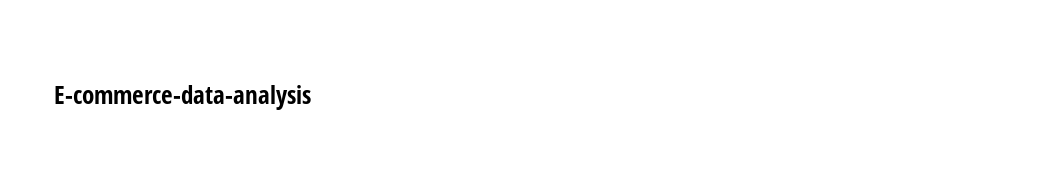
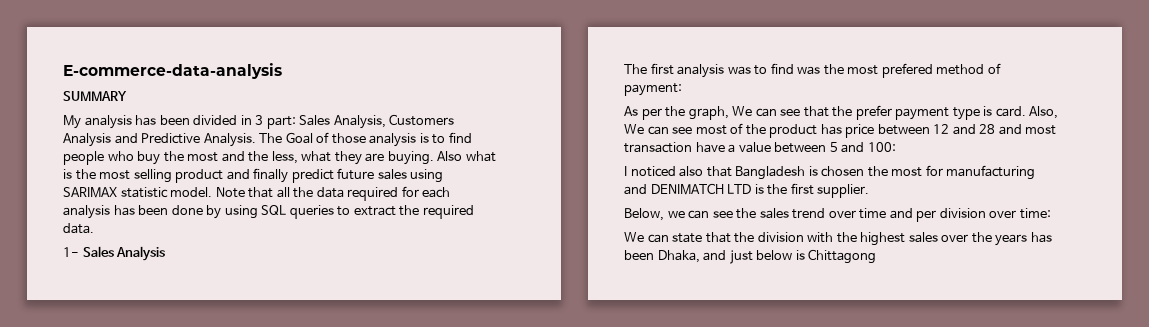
+ SUMMARY
+ My analysis has been divided in 3 part: Sales Analysis, Customers Analysis and Predictive Analysis. The Goal of those analysis is to find people who buy the most and the less, what they are buying. Also what is the most selling product and finally predict future sales using SARIMAX statistic model. Note that all the data required for each analysis has been done by using SQL queries to extract the required data.
+ 1- Sales Analysis
+ The first analysis was to find was the most prefered method of payment:
+ As per the graph, We can see that the prefer payment type is card. Also, We can see most of the product has price between 12 and 28 and most transaction have a value between 5 and 100:
+ I noticed also that Bangladesh is chosen the most for manufacturing and DENIMATCH LTD is the first supplier.
+ Below, we can see the sales trend over time and per division over time:
+ We can state that the division with the highest sales over the years has been Dhaka, and just below is Chittagong

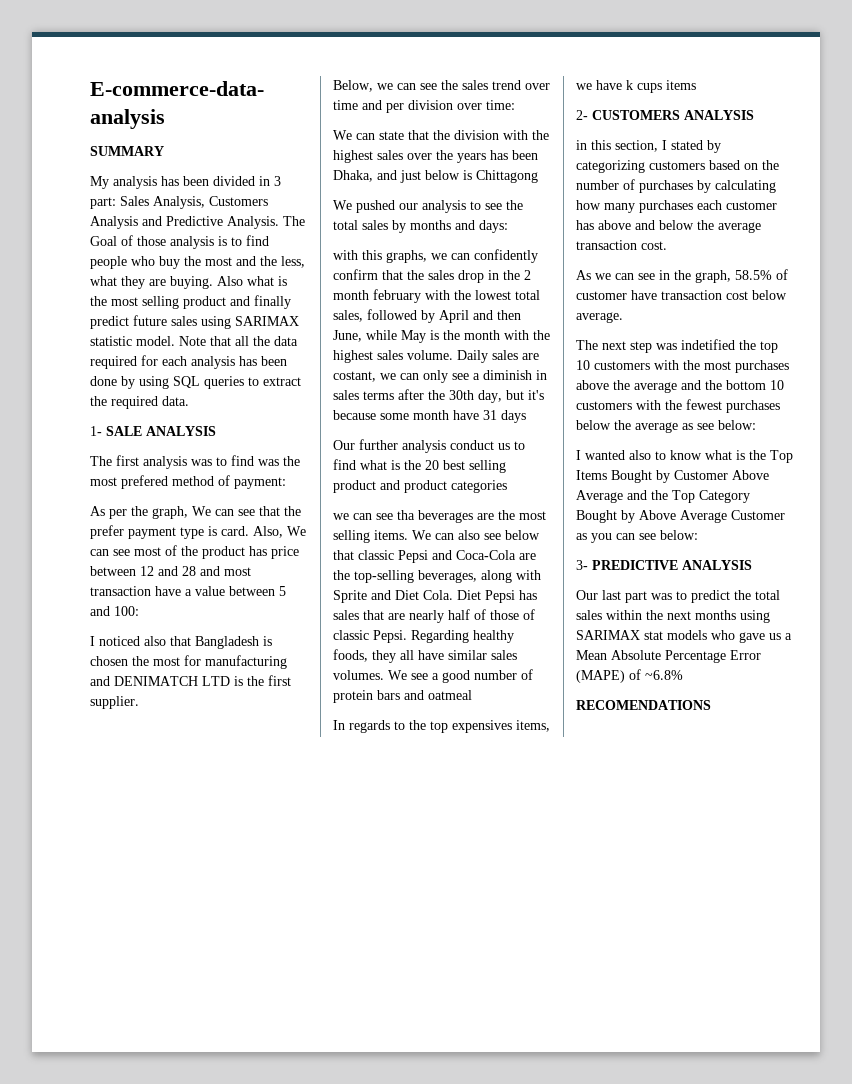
- 1- Sales Analysis
+ 1- SALE ANALYSIS
+ We pushed our analysis to see the total sales by months and days:
+ with this graphs, we can confidently confirm that the sales drop in the 2 month february with the lowest total sales, followed by April and then June, while May is the month with the highest sales volume. Daily sales are costant, we can only see a diminish in sales terms after the 30th day, but it's because some month have 31 days
+ Our further analysis conduct us to find what is the 20 best selling product and product categories
+ we can see tha beverages are the most selling items. We can also see below that classic Pepsi and Coca-Cola are the top-selling beverages, along with Sprite and Diet Cola. Diet Pepsi has sales that are nearly half of those of classic Pepsi. Regarding healthy foods, they all have similar sales volumes. We see a good number of protein bars and oatmeal
+ In regards to the top expensives items, we have k cups items
+ 2- CUSTOMERS ANALYSIS
+ in this section, I stated by categorizing customers based on the number of purchases by calculating how many purchases each customer has above and below the average transaction cost.
+ As we can see in the graph, 58.5% of customer have transaction cost below average.
+ The next step was indetified the top 10 customers with the most purchases above the average and the bottom 10 customers with the fewest purchases below the average as see below:
+ I wanted also to know what is the Top Items Bought by Customer Above Average and the Top Category Bought by Above Average Customer as you can see below:
+ 3- PREDICTIVE ANALYSIS
+ Our last part was to predict the total sales within the next months using SARIMAX stat models who gave us a Mean Absolute Percentage Error (MAPE) of ~6.8%
+ RECOMENDATIONS

